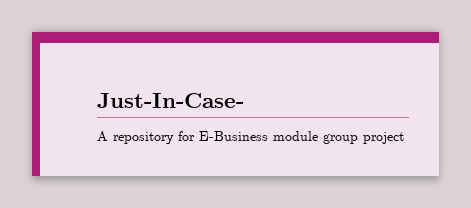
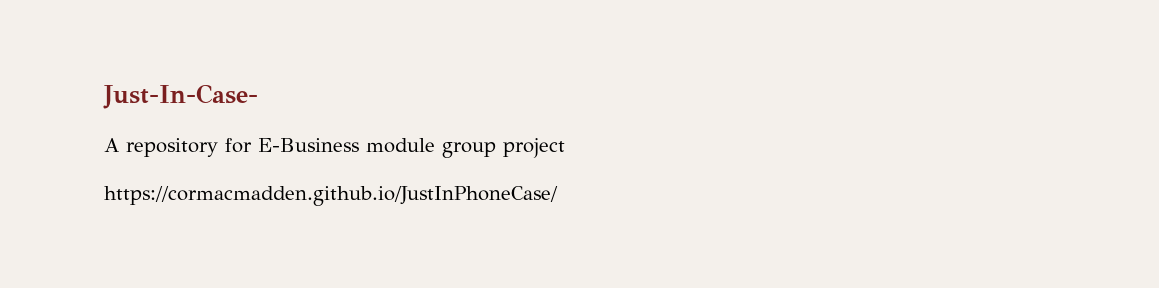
+ https://cormacmadden.github.io/JustInPhoneCase/

